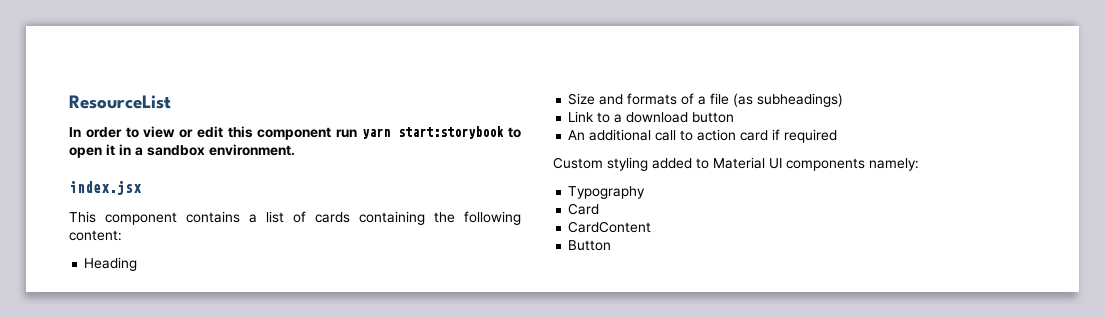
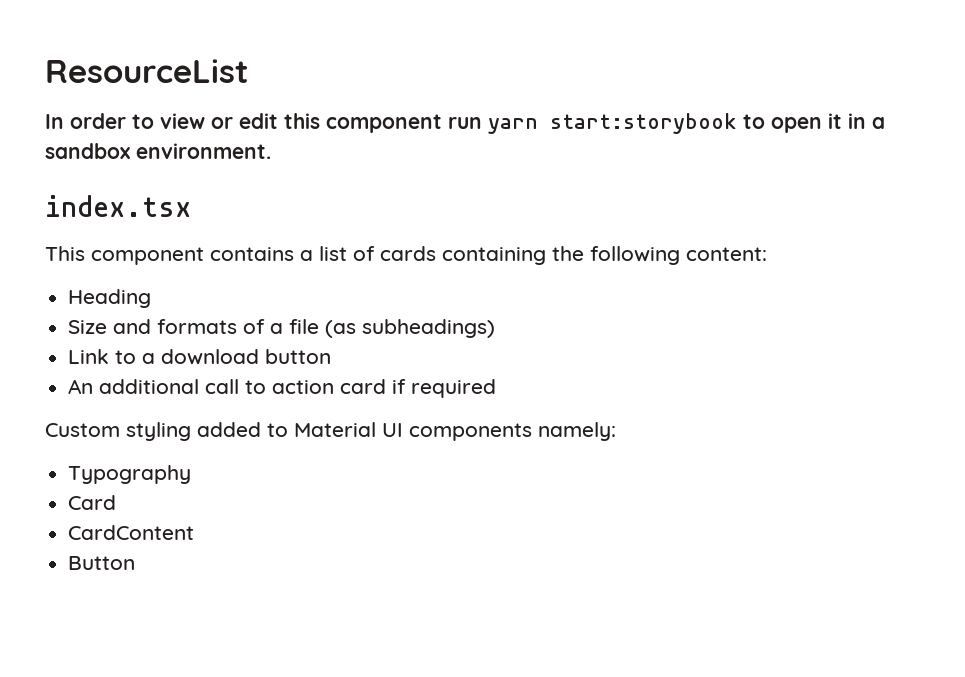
- index.jsx
+ index.tsx

